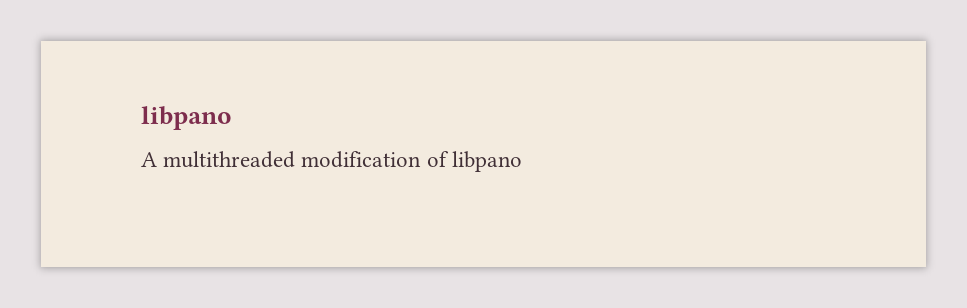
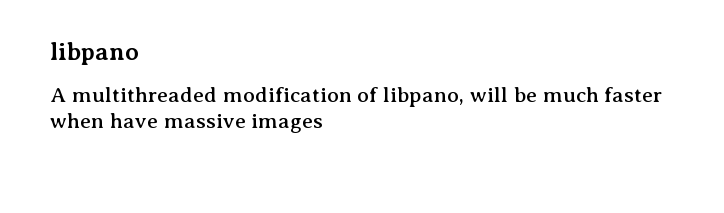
- A multithreaded modification of libpano
+ A multithreaded modification of libpano, will be much faster when have massive images

